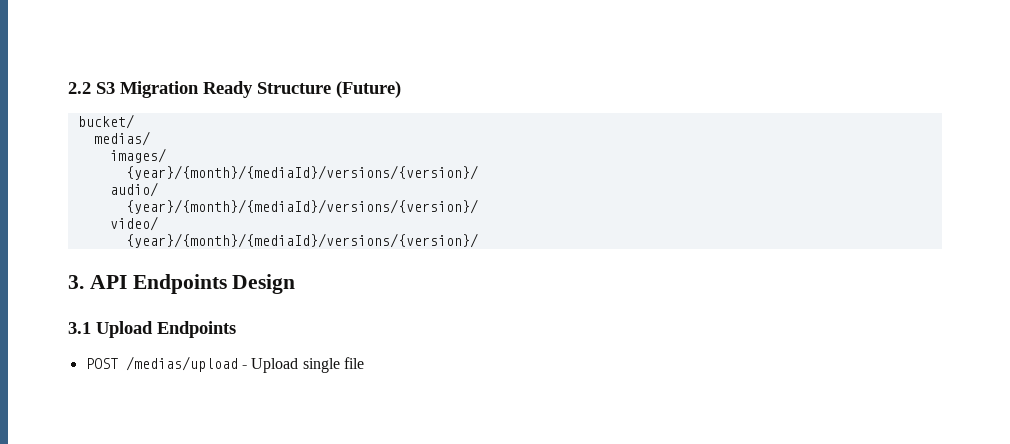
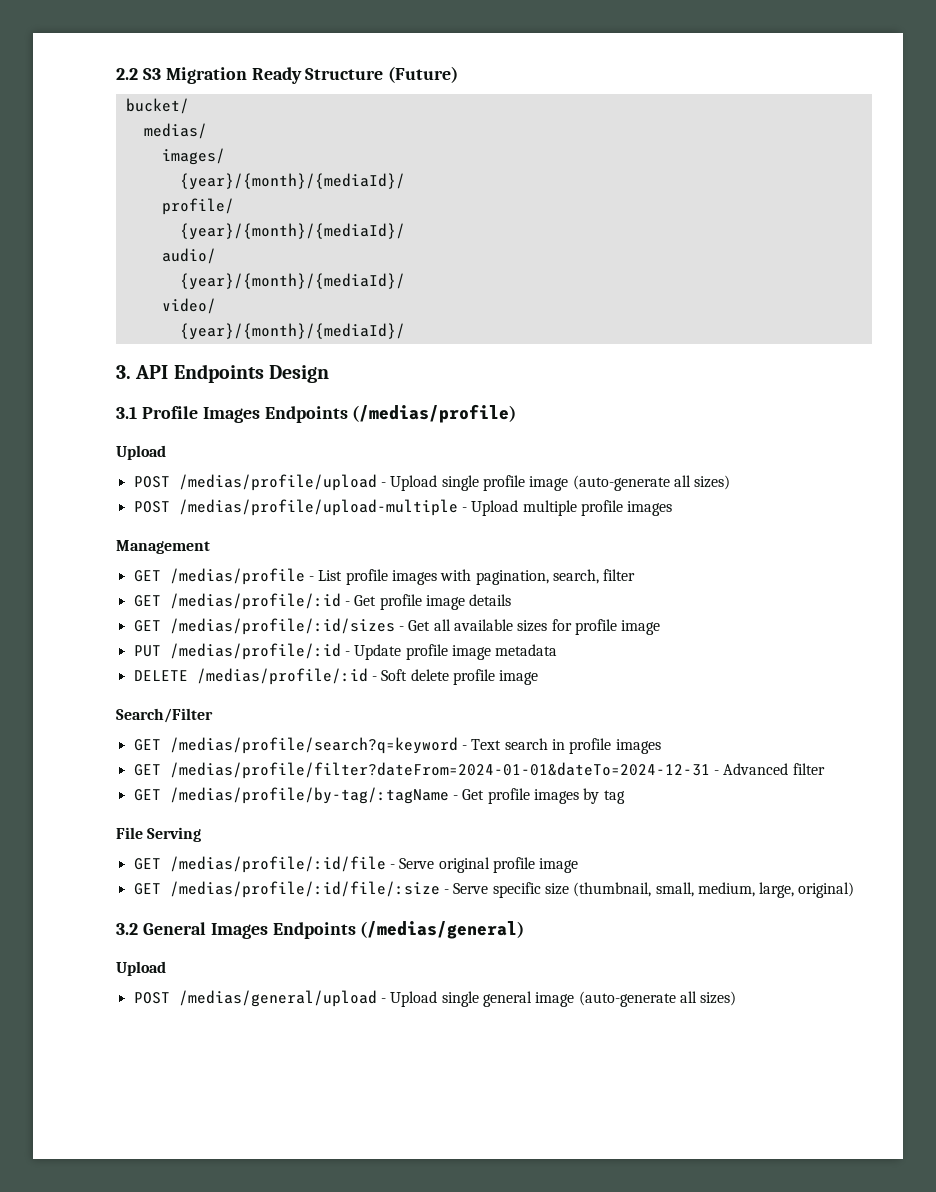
  images/
- {year}/{month}/{mediaId}/versions/{version}/
+ {year}/{month}/{mediaId}/
+ profile/
+ {year}/{month}/{mediaId}/
  audio/
- {year}/{month}/{mediaId}/versions/{version}/
+ {year}/{month}/{mediaId}/
  video/
- {year}/{month}/{mediaId}/versions/{version}/
+ {year}/{month}/{mediaId}/
- 3.1 Upload Endpoints
- POST /medias/upload - Upload single file
+ 3.1 Profile Images Endpoints (/medias/profile)
+ Upload
+ POST /medias/profile/upload - Upload single profile image (auto-generate all sizes)
+ POST /medias/profile/upload-multiple - Upload multiple profile images
+ Management
+ GET /medias/profile - List profile images with pagination, search, filter
+ GET /medias/profile/:id - Get profile image details
+ GET /medias/profile/:id/sizes - Get all available sizes for profile image
+ PUT /medias/profile/:id - Update profile image metadata
+ DELETE /medias/profile/:id - Soft delete profile image
+ Search/Filter
+ GET /medias/profile/search?q=keyword - Text search in profile images
+ GET /medias/profile/filter?dateFrom=2024-01-01&dateTo=2024-12-31 - Advanced filter
+ GET /medias/profile/by-tag/:tagName - Get profile images by tag
+ File Serving
+ GET /medias/profile/:id/file - Serve original profile image
+ GET /medias/profile/:id/file/:size - Serve specific size (thumbnail, small, medium, large, original)
+ 3.2 General Images Endpoints (/medias/general)
+ Upload
+ POST /medias/general/upload - Upload single general image (auto-generate all sizes)

